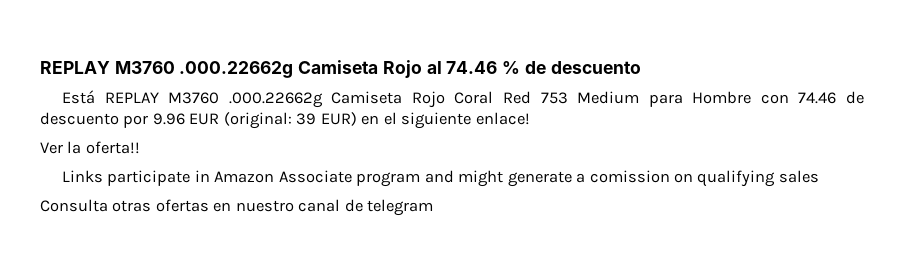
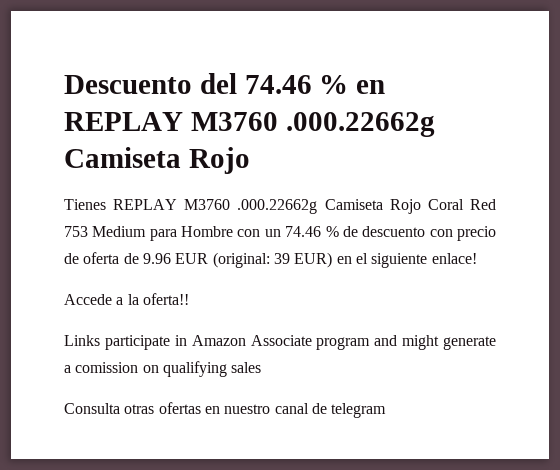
- REPLAY M3760 .000.22662g Camiseta Rojo al 74.46 % de descuento
- Está REPLAY M3760 .000.22662g Camiseta Rojo Coral Red 753 Medium para Hombre con 74.46 de descuento por 9.96 EUR (original: 39 EUR) en el siguiente enlace!
+ Descuento del 74.46 % en REPLAY M3760 .000.22662g Camiseta Rojo
+ Tienes REPLAY M3760 .000.22662g Camiseta Rojo Coral Red 753 Medium para Hombre con un 74.46 % de descuento con precio de oferta de 9.96 EUR (original: 39 EUR) en el siguiente enlace!
- Ver la oferta!!
+ Accede a la oferta!!

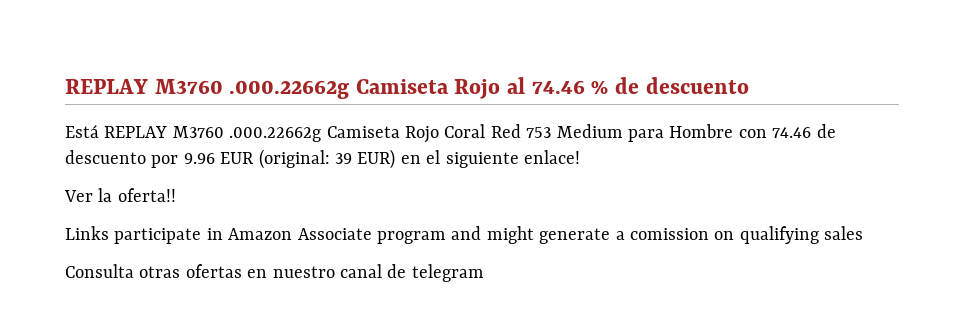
- Descuento del 74.46 % en REPLAY M3760 .000.22662g Camiseta Rojo
- Tienes REPLAY M3760 .000.22662g Camiseta Rojo Coral Red 753 Medium para Hombre con un 74.46 % de descuento con precio de oferta de 9.96 EUR (original: 39 EUR) en el siguiente enlace!
+ REPLAY M3760 .000.22662g Camiseta Rojo al 74.46 % de descuento
+ Está REPLAY M3760 .000.22662g Camiseta Rojo Coral Red 753 Medium para Hombre con 74.46 de descuento por 9.96 EUR (original: 39 EUR) en el siguiente enlace!
- Accede a la oferta!!
+ Ver la oferta!!

